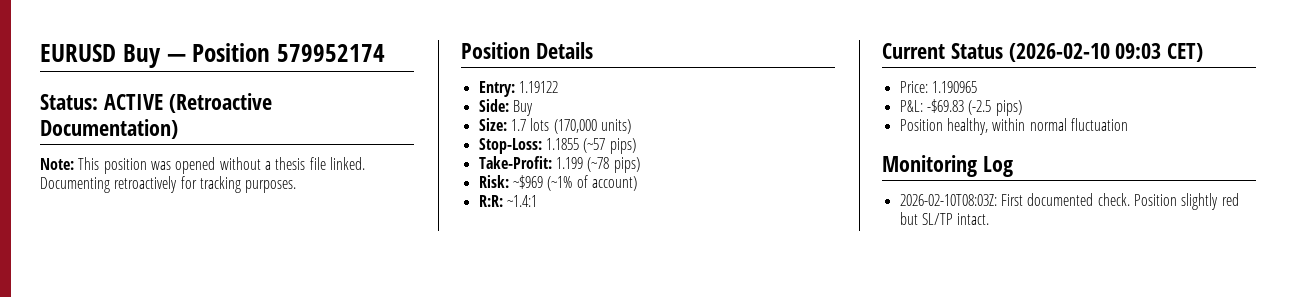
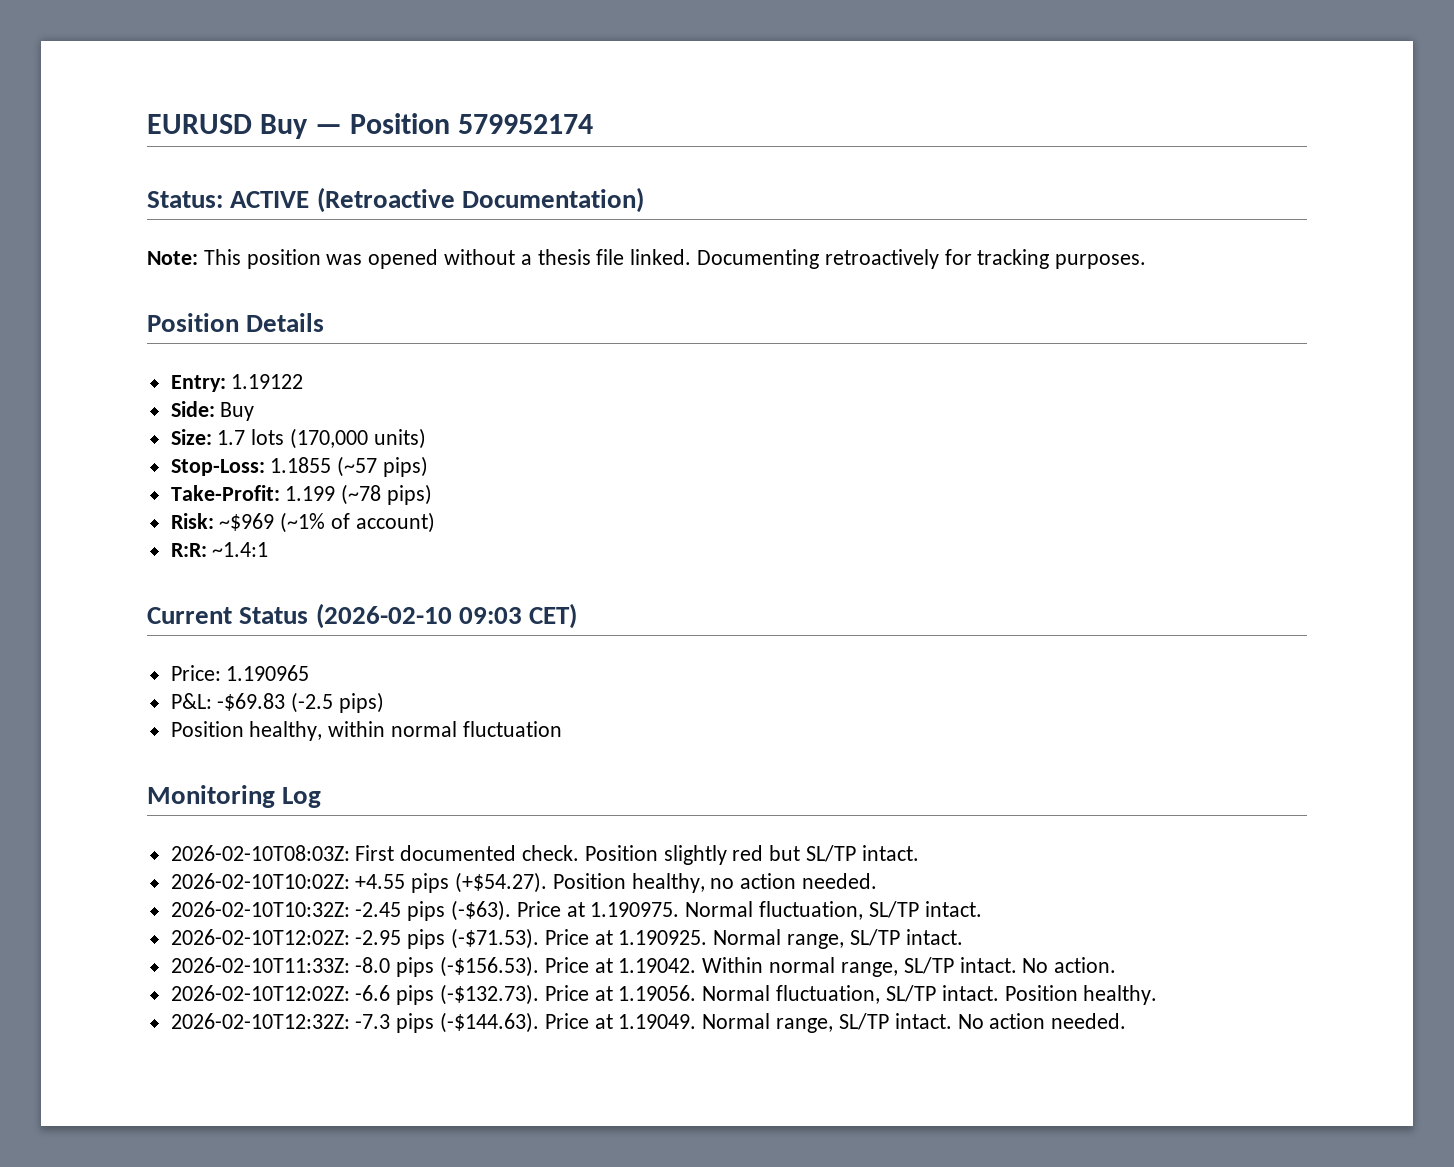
+ 2026-02-10T10:02Z: +4.55 pips (+$54.27). Position healthy, no action needed.
+ 2026-02-10T10:32Z: -2.45 pips (-$63). Price at 1.190975. Normal fluctuation, SL/TP intact.
+ 2026-02-10T12:02Z: -2.95 pips (-$71.53). Price at 1.190925. Normal range, SL/TP intact.
+ 2026-02-10T11:33Z: -8.0 pips (-$156.53). Price at 1.19042. Within normal range, SL/TP intact. No action.
+ 2026-02-10T12:02Z: -6.6 pips (-$132.73). Price at 1.19056. Normal fluctuation, SL/TP intact. Position healthy.
+ 2026-02-10T12:32Z: -7.3 pips (-$144.63). Price at 1.19049. Normal range, SL/TP intact. No action needed.

